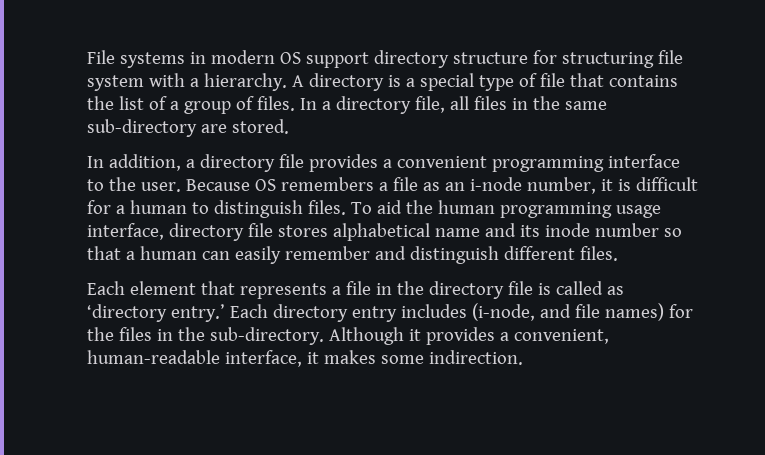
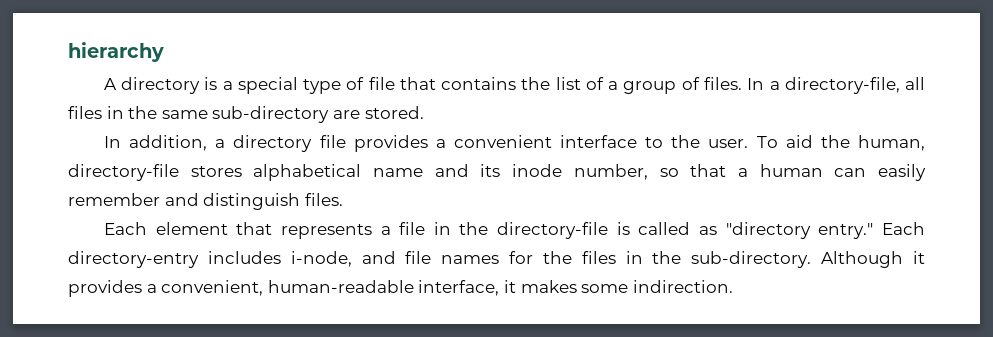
- File systems in modern OS support directory structure for structuring file system with a hierarchy. A directory is a special type of file that contains the list of a group of files.
+ hierarchy
+ A directory is a special type of file that contains the list of a group of files.
- In a directory file, all files in the same sub-directory are stored.
+ In a directory-file, all files in the same sub-directory are stored.
- In addition, a directory file provides a convenient programming interface to the user.
+ In addition, a directory file provides a convenient interface to the user.
- Because OS remembers a file as an i-node number, it is difficult for a human to distinguish files. To aid the human programming usage interface, directory file stores alphabetical name and its inode number so that a human can easily remember and distinguish different files.
+ To aid the human, directory-file stores alphabetical name and its inode number, so that a human can easily remember and distinguish files.
- Each element that represents a file in the directory file is called as ‘directory entry.’ Each directory entry includes (i-node, and file names) for the files in the sub-directory.
+ Each element that represents a file in the directory-file is called as "directory entry." Each directory-entry includes i-node, and file names for the files in the sub-directory.

